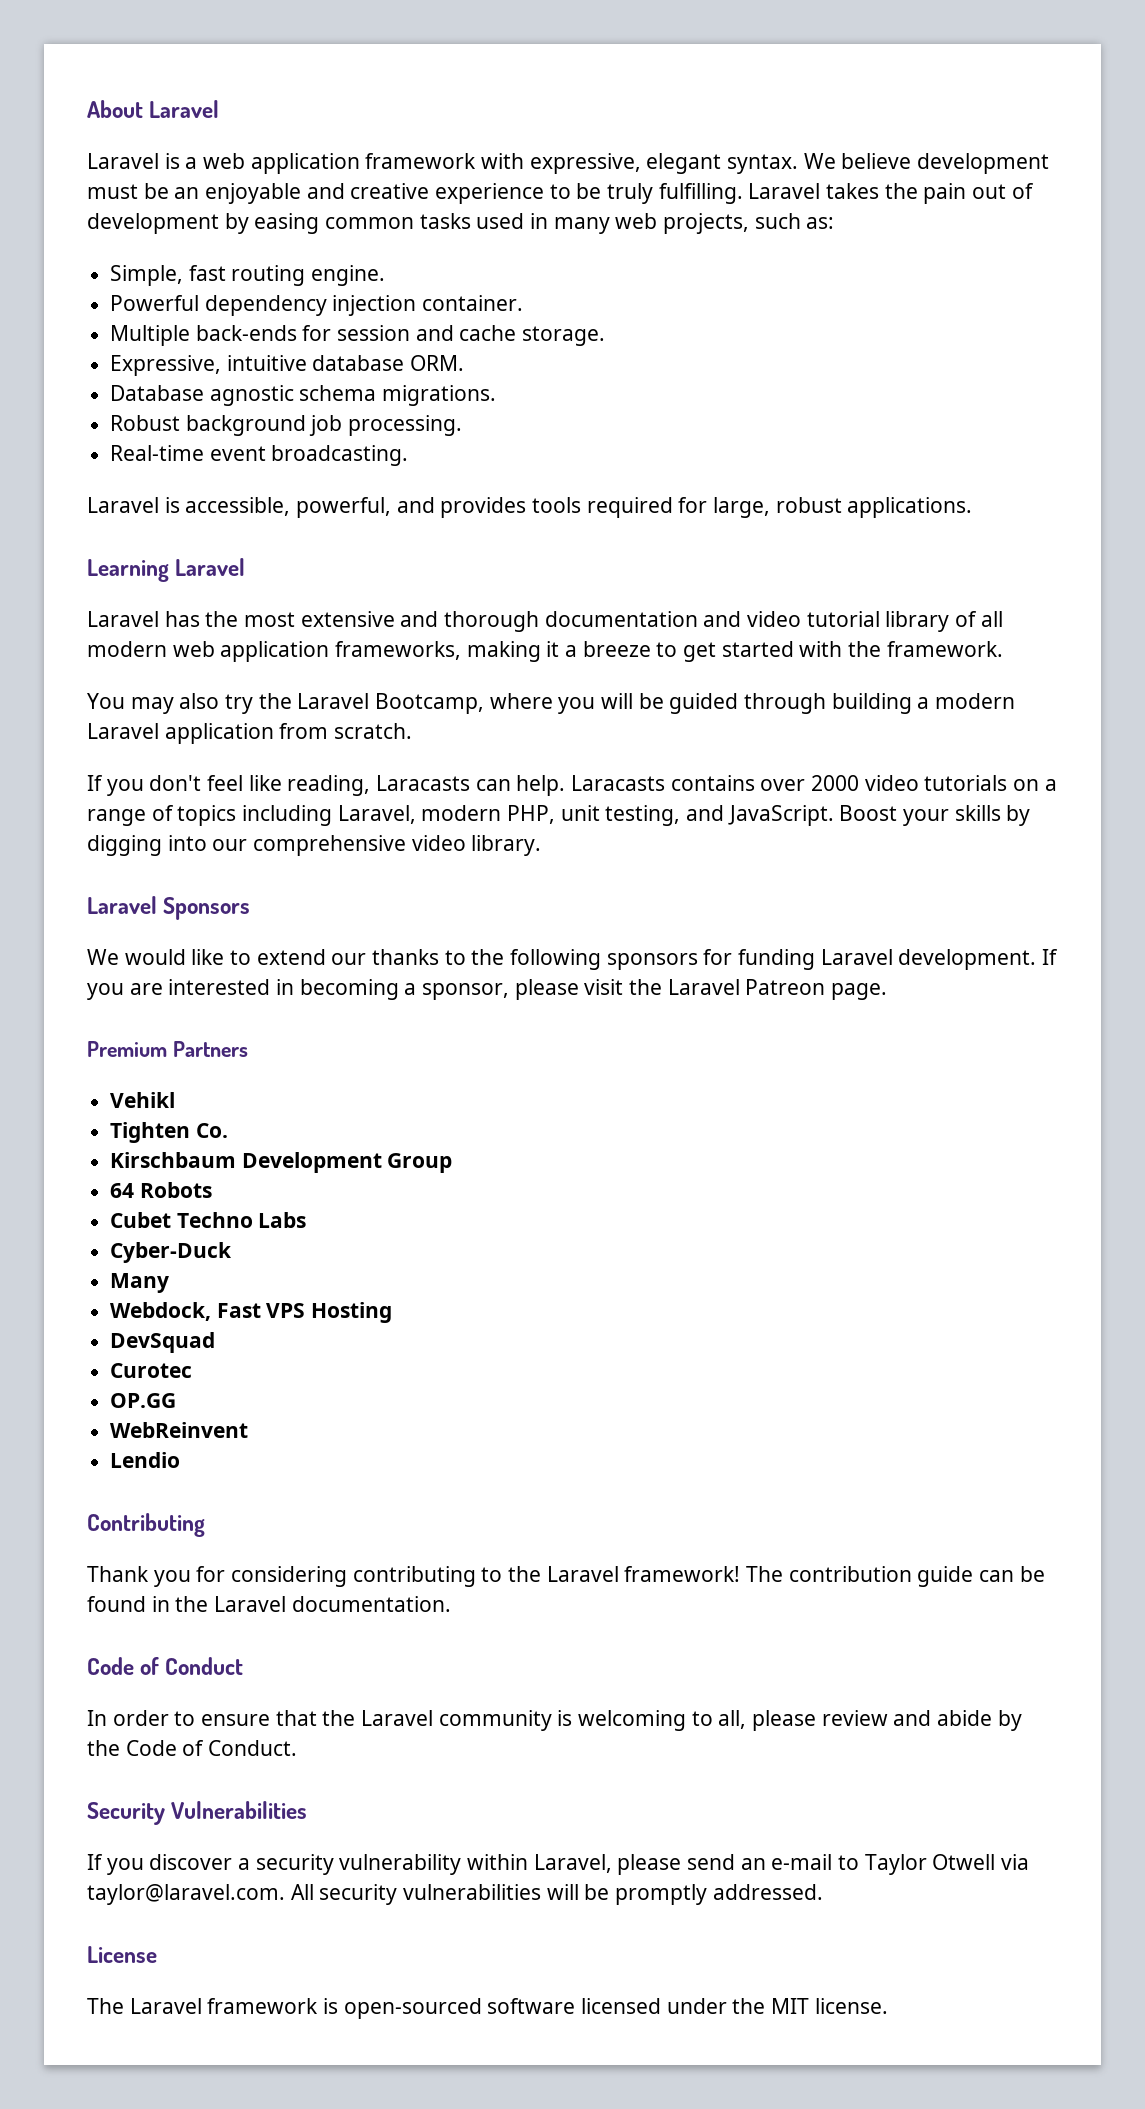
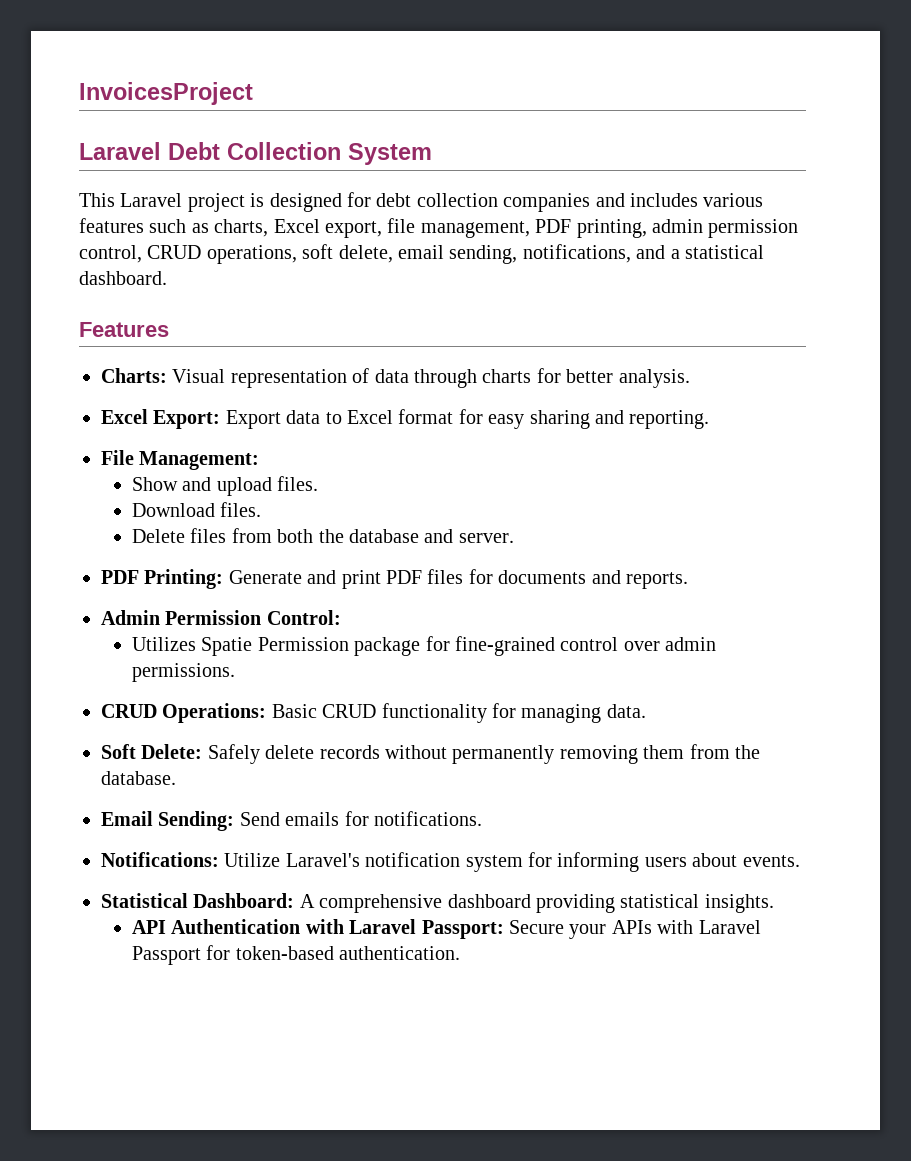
- About Laravel
- Laravel is a web application framework with expressive, elegant syntax. We believe development must be an enjoyable and creative experience to be truly fulfilling. Laravel takes the pain out of development by easing common tasks used in many web projects, such as:
- Simple, fast routing engine.
- Powerful dependency injection container.
- Multiple back-ends for session and cache storage.
- Expressive, intuitive database ORM.
- Database agnostic schema migrations.
- Robust background job processing.
- Real-time event broadcasting.
- Laravel is accessible, powerful, and provides tools required for large, robust applications.
- Learning Laravel
- Laravel has the most extensive and thorough documentation and video tutorial library of all modern web application frameworks, making it a breeze to get started with the framework.
- You may also try the Laravel Bootcamp, where you will be guided through building a modern Laravel application from scratch.
- If you don't feel like reading, Laracasts can help. Laracasts contains over 2000 video tutorials on a range of topics including Laravel, modern PHP, unit testing, and JavaScript. Boost your skills by digging into our comprehensive video library.
- Laravel Sponsors
- We would like to extend our thanks to the following sponsors for funding Laravel development. If you are interested in becoming a sponsor, please visit the Laravel Patreon page.
- Premium Partners
- Vehikl
- Tighten Co.
- Kirschbaum Development Group
- 64 Robots
- Cubet Techno Labs
- Cyber-Duck
- Many
- Webdock, Fast VPS Hosting
- DevSquad
- Curotec
- OP.GG
- WebReinvent
- Lendio
- Contributing
- Thank you for considering contributing to the Laravel framework! The contribution guide can be found in the Laravel documentation.
- Code of Conduct
- In order to ensure that the Laravel community is welcoming to all, please review and abide by the Code of Conduct.
- Security Vulnerabilities
- If you discover a security vulnerability within Laravel, please send an e-mail to Taylor Otwell via taylor@laravel.com. All security vulnerabilities will be promptly addressed.
- License
- The Laravel framework is open-sourced software licensed under the MIT license.
+ InvoicesProject
+ Laravel Debt Collection System
+ This Laravel project is designed for debt collection companies and includes various features such as charts, Excel export, file management, PDF printing, admin permission control, CRUD operations, soft delete, email sending, notifications, and a statistical dashboard.
+ Features
+ Charts: Visual representation of data through charts for better analysis.
+ Excel Export: Export data to Excel format for easy sharing and reporting.
+ File Management:
+ Show and upload files.
+ Download files.
+ Delete files from both the database and server.
+ PDF Printing: Generate and print PDF files for documents and reports.
+ Admin Permission Control:
+ Utilizes Spatie Permission package for fine-grained control over admin permissions.
+ CRUD Operations: Basic CRUD functionality for managing data.
+ Soft Delete: Safely delete records without permanently removing them from the database.
+ Email Sending: Send emails for notifications.
+ Notifications: Utilize Laravel's notification system for informing users about events.
+ Statistical Dashboard: A comprehensive dashboard providing statistical insights.
+ API Authentication with Laravel Passport: Secure your APIs with Laravel Passport for token-based authentication.

